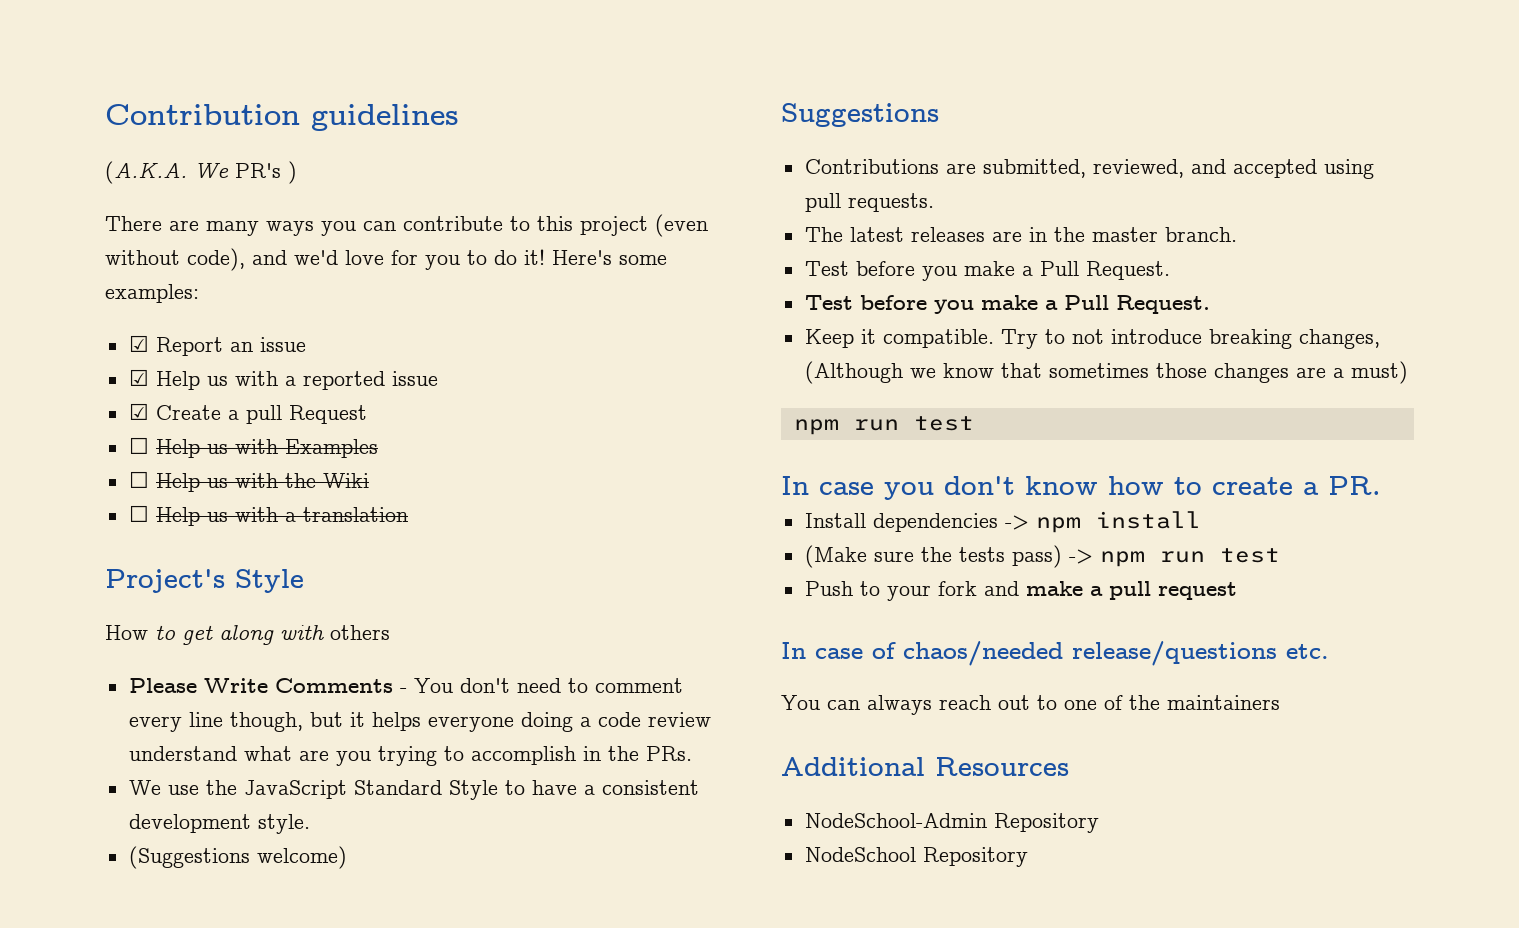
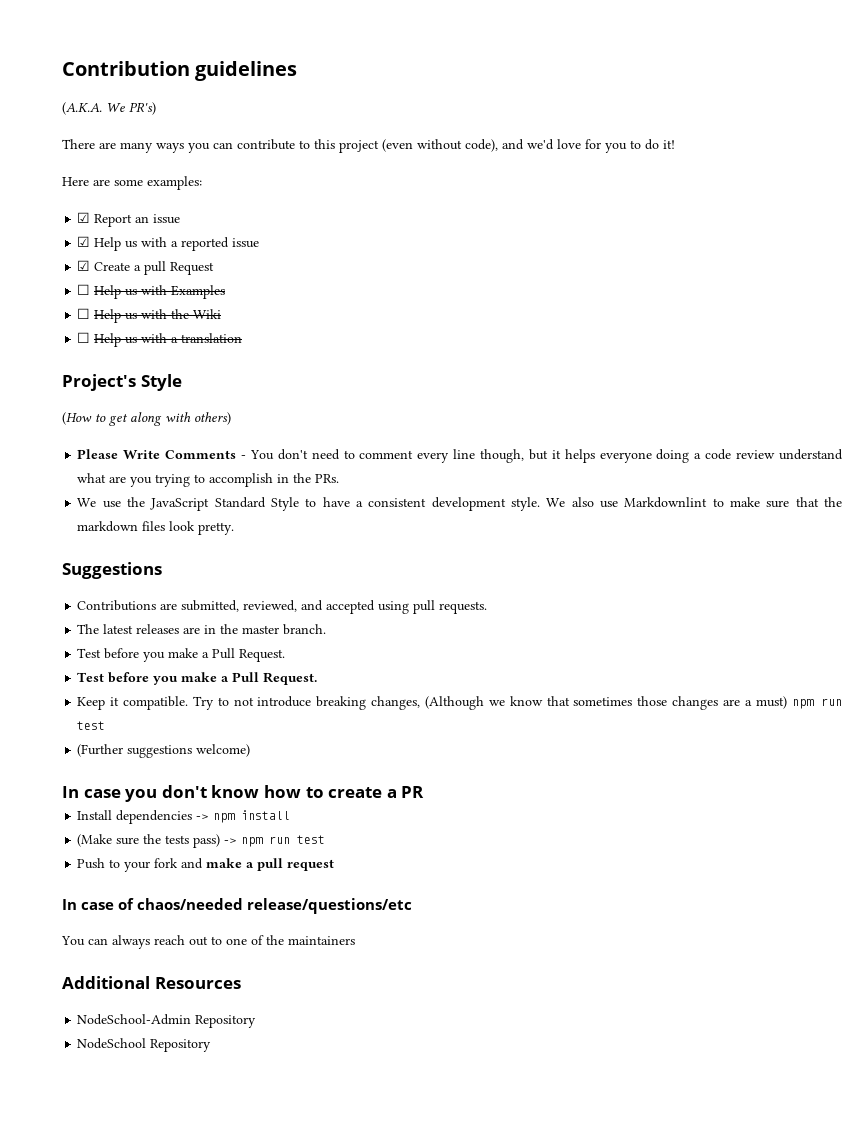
- (A.K.A. We PR's )
+ (A.K.A. We PR's)
- There are many ways you can contribute to this project (even without code), and we'd love for you to do it! Here's some examples:
+ There are many ways you can contribute to this project (even without code), and we'd love for you to do it!
+ Here are some examples:
- How to get along with others
+ (How to get along with others)
- We use the JavaScript Standard Style to have a consistent development style.
- (Suggestions welcome)
+ We use the JavaScript Standard Style to have a consistent development style. We also use Markdownlint to make sure that the markdown files look pretty.
- Try to not introduce breaking changes, (Although we know that sometimes those changes are a must)
- npm run test
+ Try to not introduce breaking changes, (Although we know that sometimes those changes are a must) npm run test
+ (Further suggestions welcome)
- In case you don't know how to create a PR.
+ In case you don't know how to create a PR
- In case of chaos/needed release/questions etc.
+ In case of chaos/needed release/questions/etc

